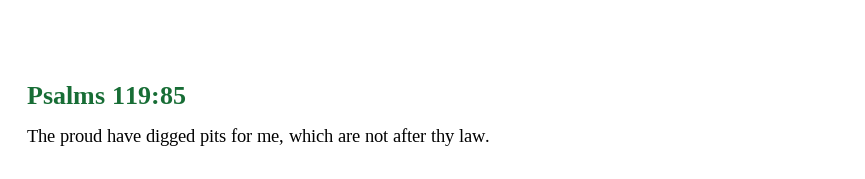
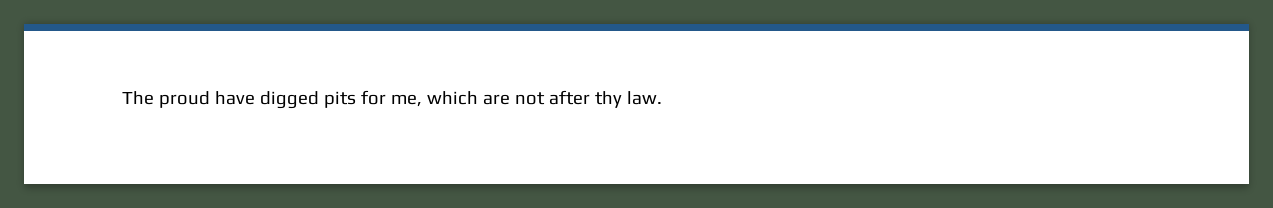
- Psalms 119:85

